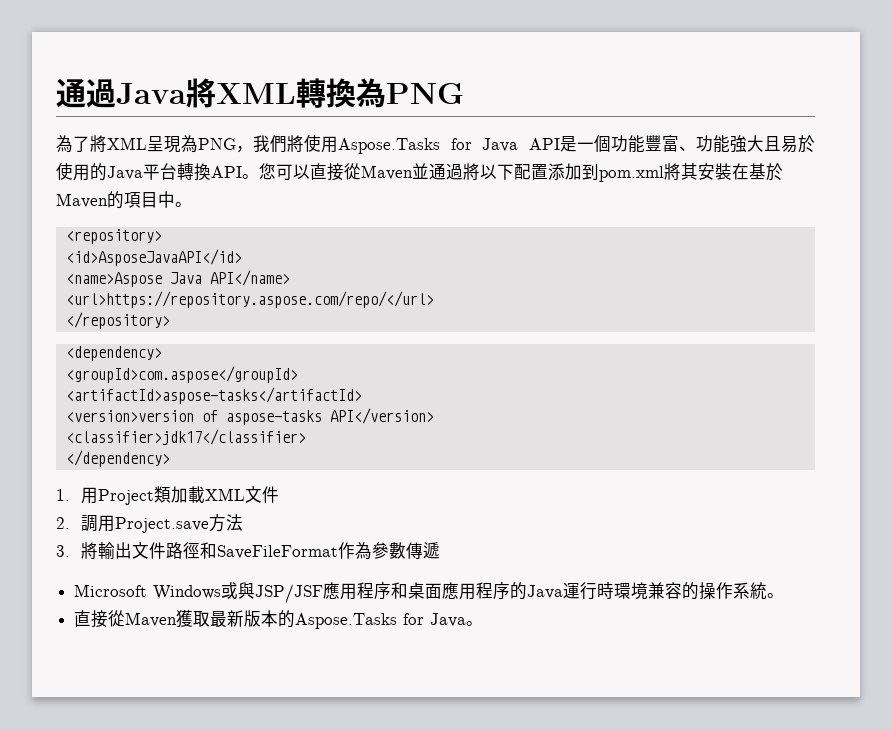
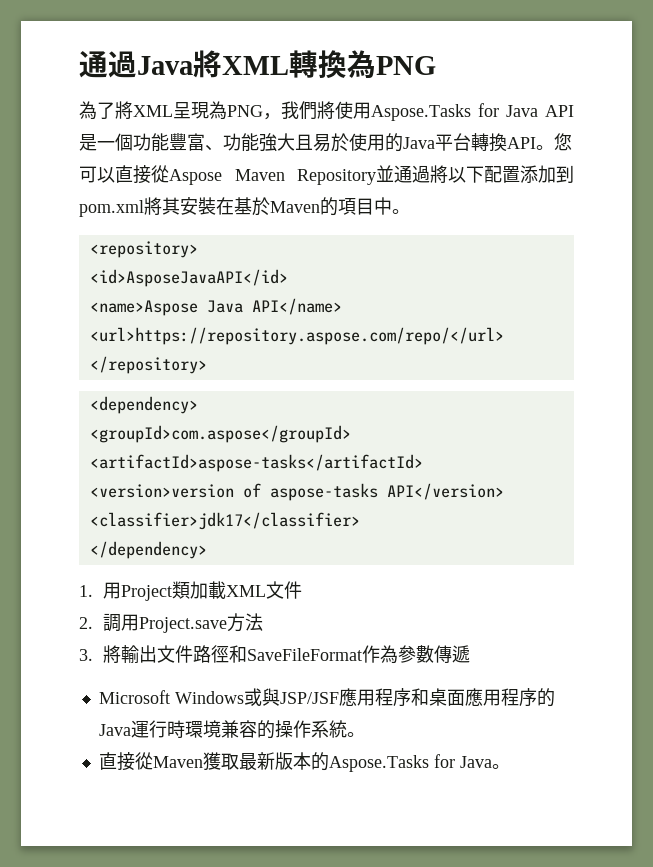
- 您可以直接從Maven並通過將以下配置添加到pom.xml將其安裝在基於Maven的項目中。
+ 您可以直接從Aspose Maven Repository並通過將以下配置添加到pom.xml將其安裝在基於Maven的項目中。

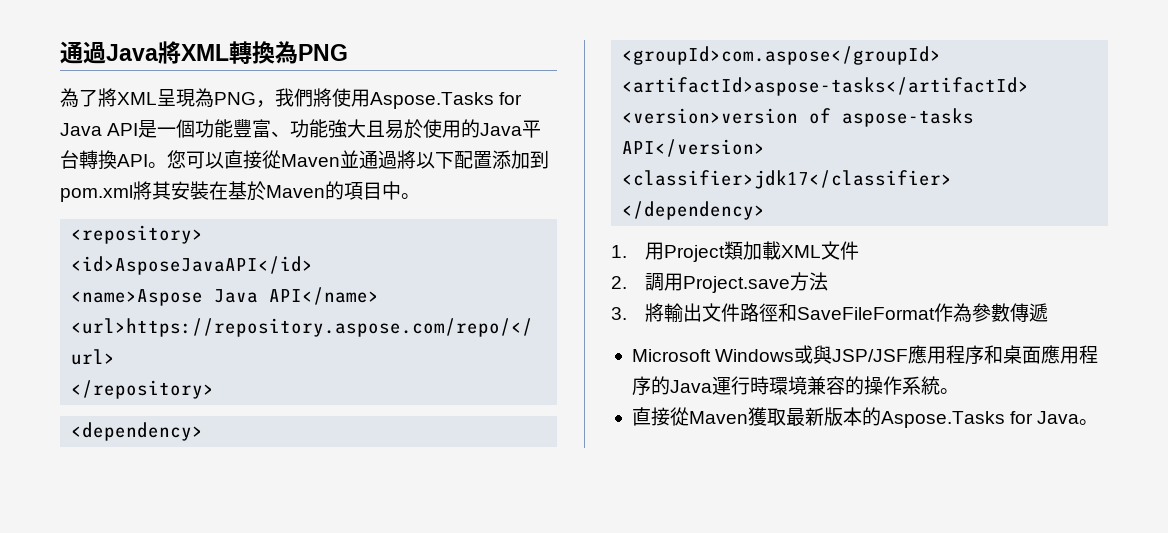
- 您可以直接從Aspose Maven Repository並通過將以下配置添加到pom.xml將其安裝在基於Maven的項目中。
+ 您可以直接從Maven並通過將以下配置添加到pom.xml將其安裝在基於Maven的項目中。

